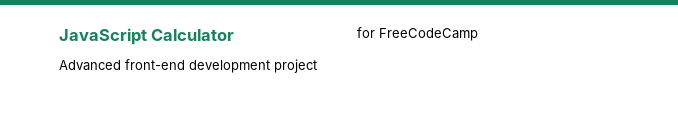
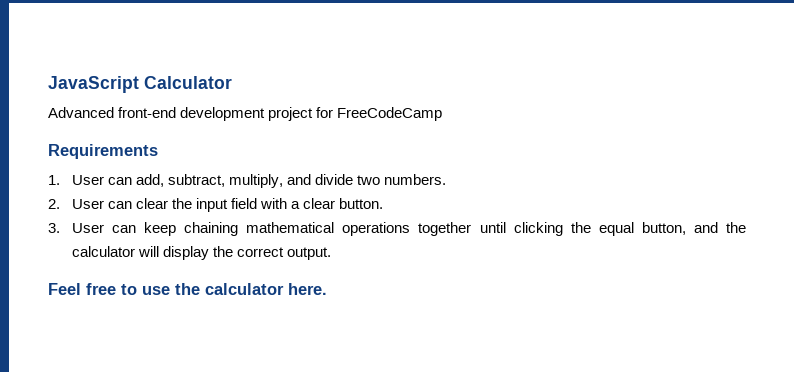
+ Requirements
+ 1. User can add, subtract, multiply, and divide two numbers.
+ 2. User can clear the input field with a clear button.
+ 3. User can keep chaining mathematical operations together until clicking the equal button, and the calculator will display the correct output.
+ Feel free to use the calculator here.

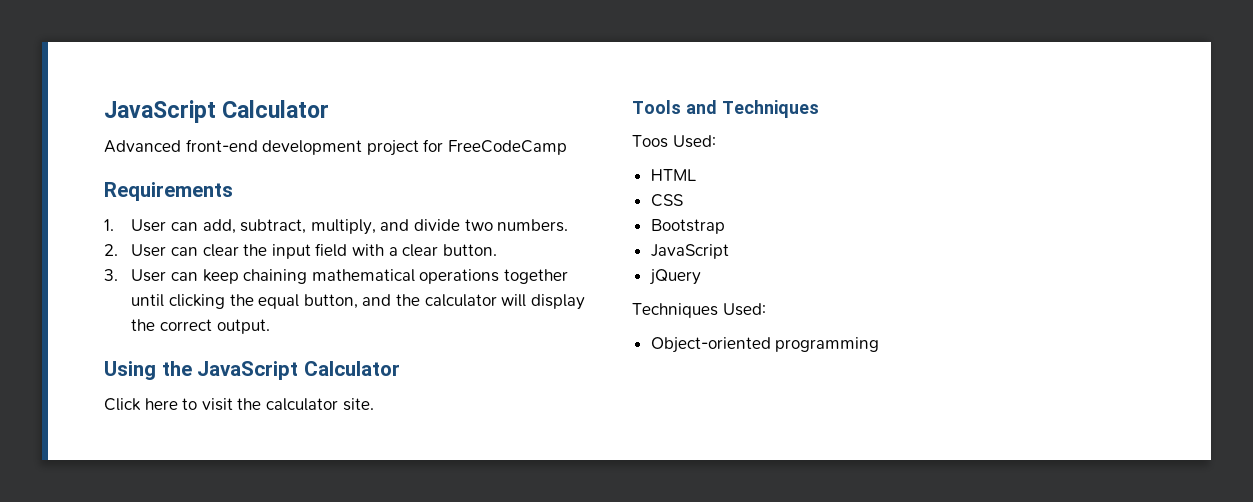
- Feel free to use the calculator here.
+ Using the JavaScript Calculator
+ Click here to visit the calculator site.
+ Tools and Techniques
+ Toos Used:
+ HTML
+ CSS
+ Bootstrap
+ JavaScript
+ jQuery
+ Techniques Used:
+ Object-oriented programming

